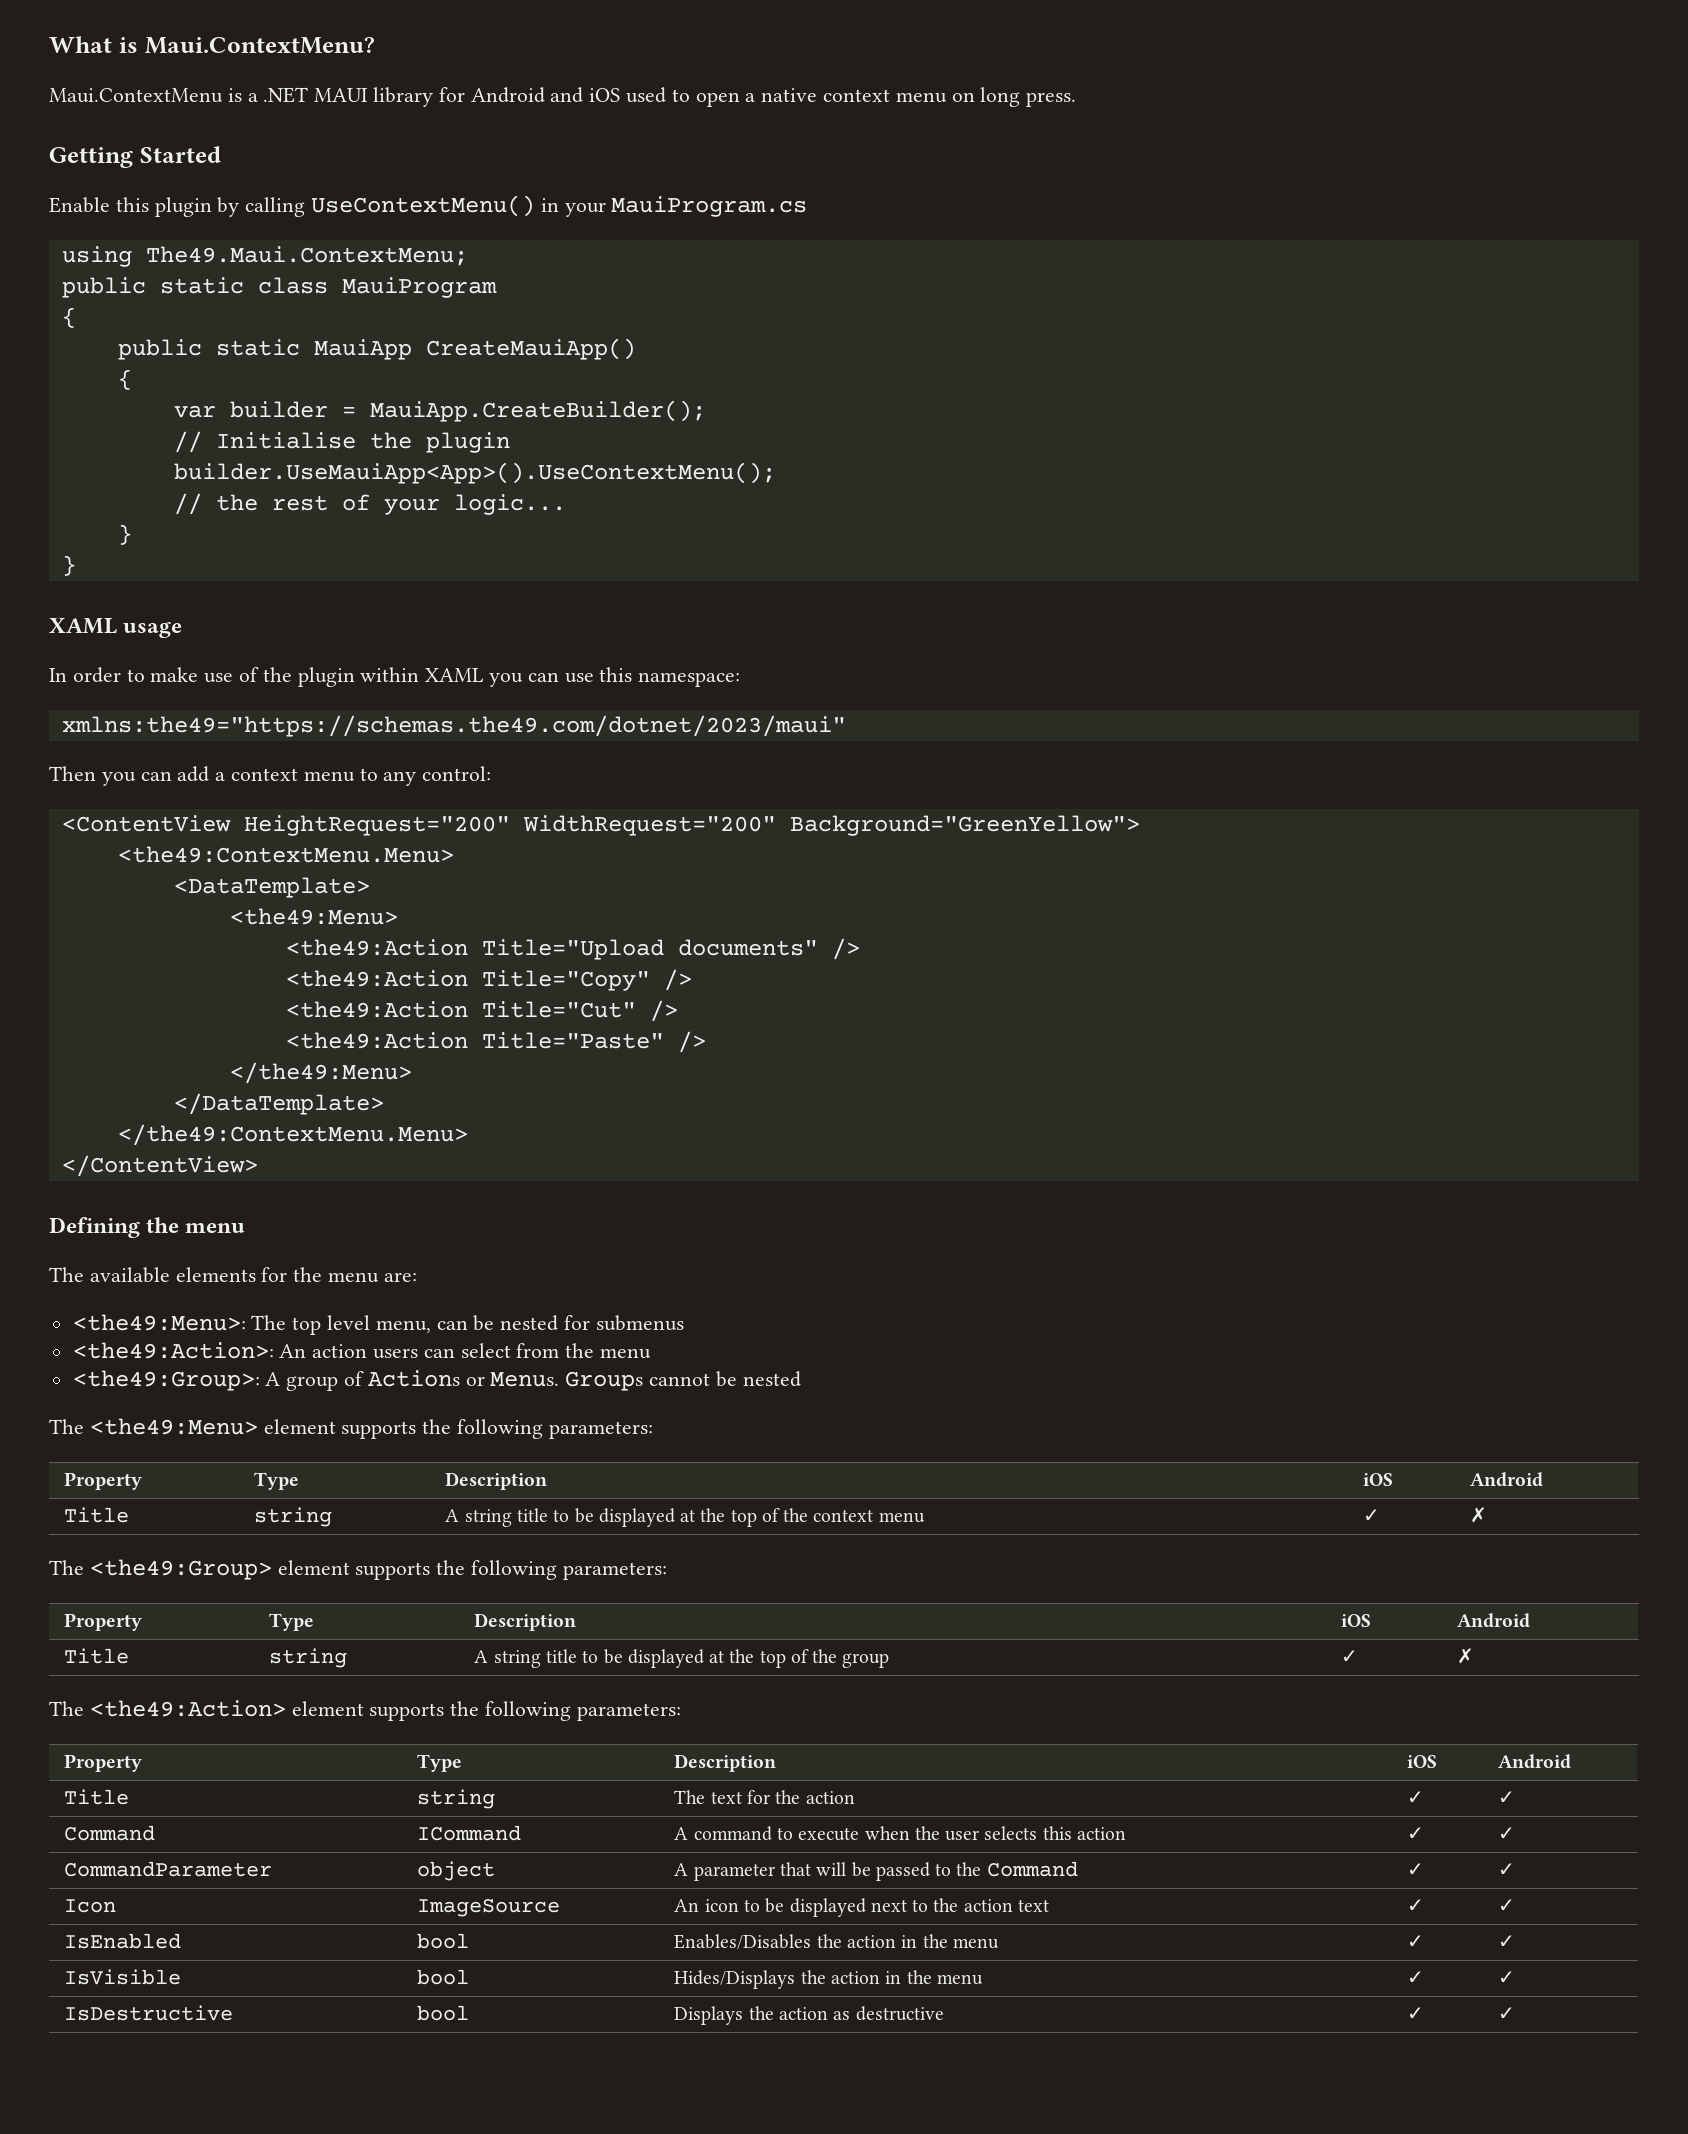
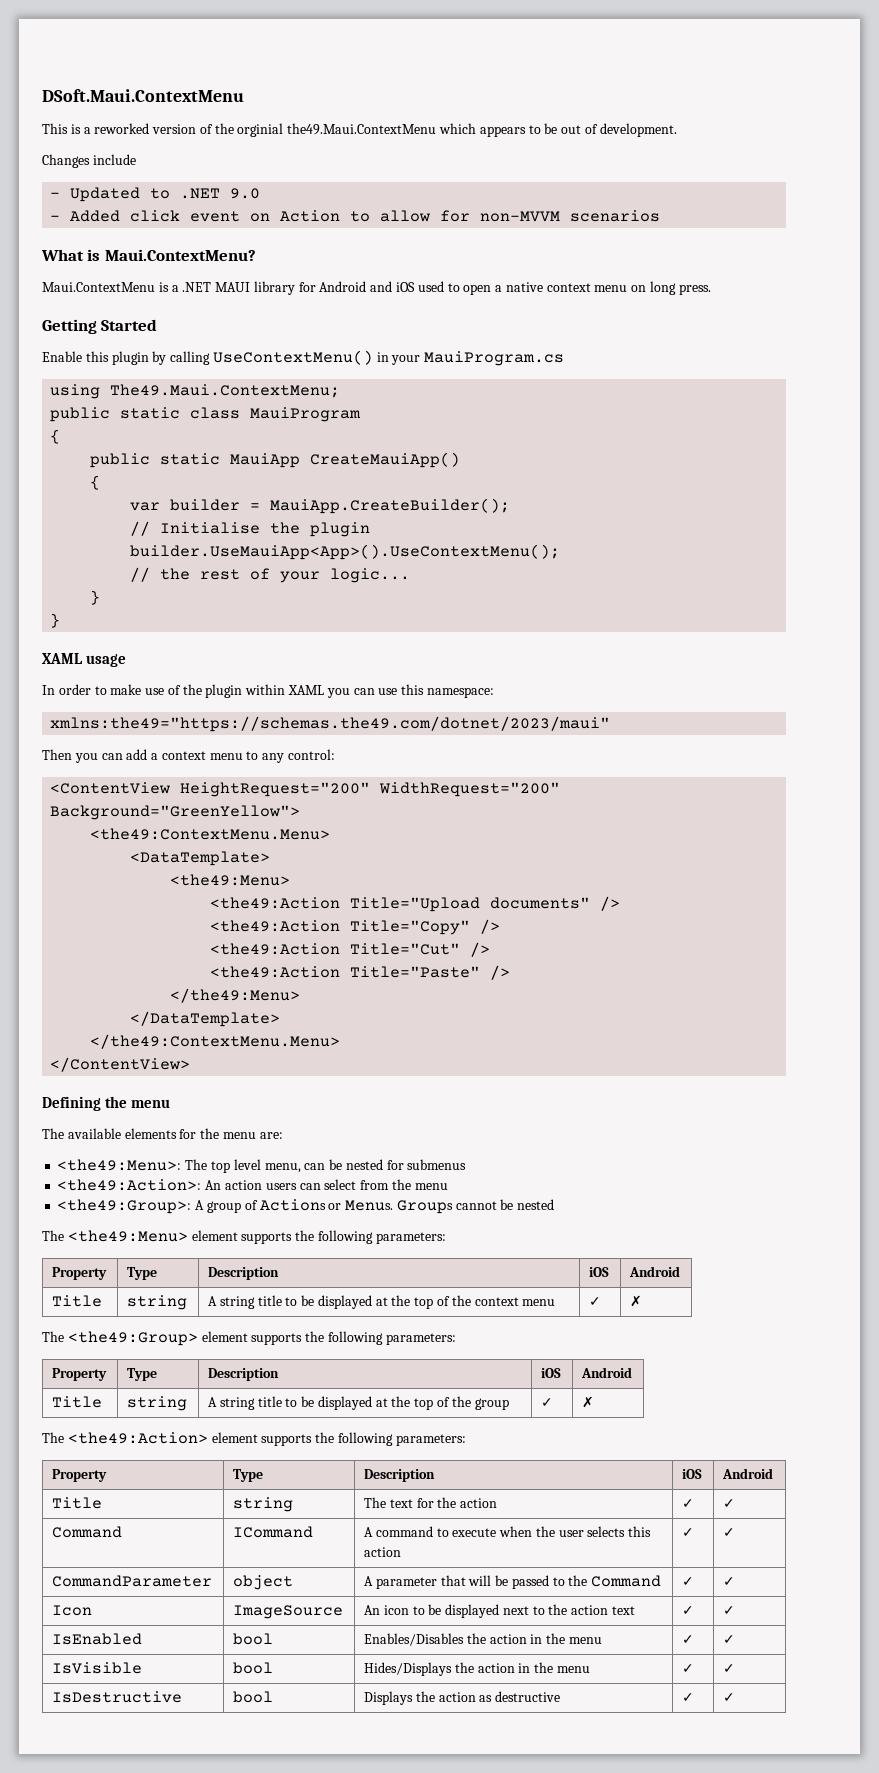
+ DSoft.Maui.ContextMenu
+ This is a reworked version of the orginial the49.Maui.ContextMenu which appears to be out of development.
+ Changes include
+ - Updated to .NET 9.0
+ - Added click event on Action to allow for non-MVVM scenarios

